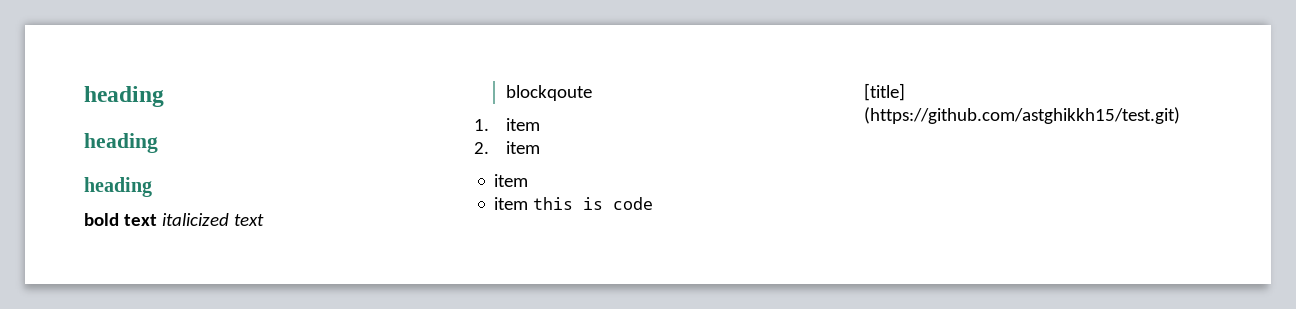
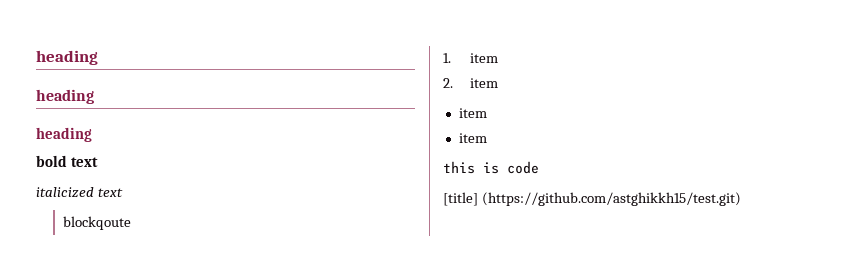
- bold text italicized text
+ bold text
+ italicized text
  2. item
  item
- item this is code
+ item
+ this is code

